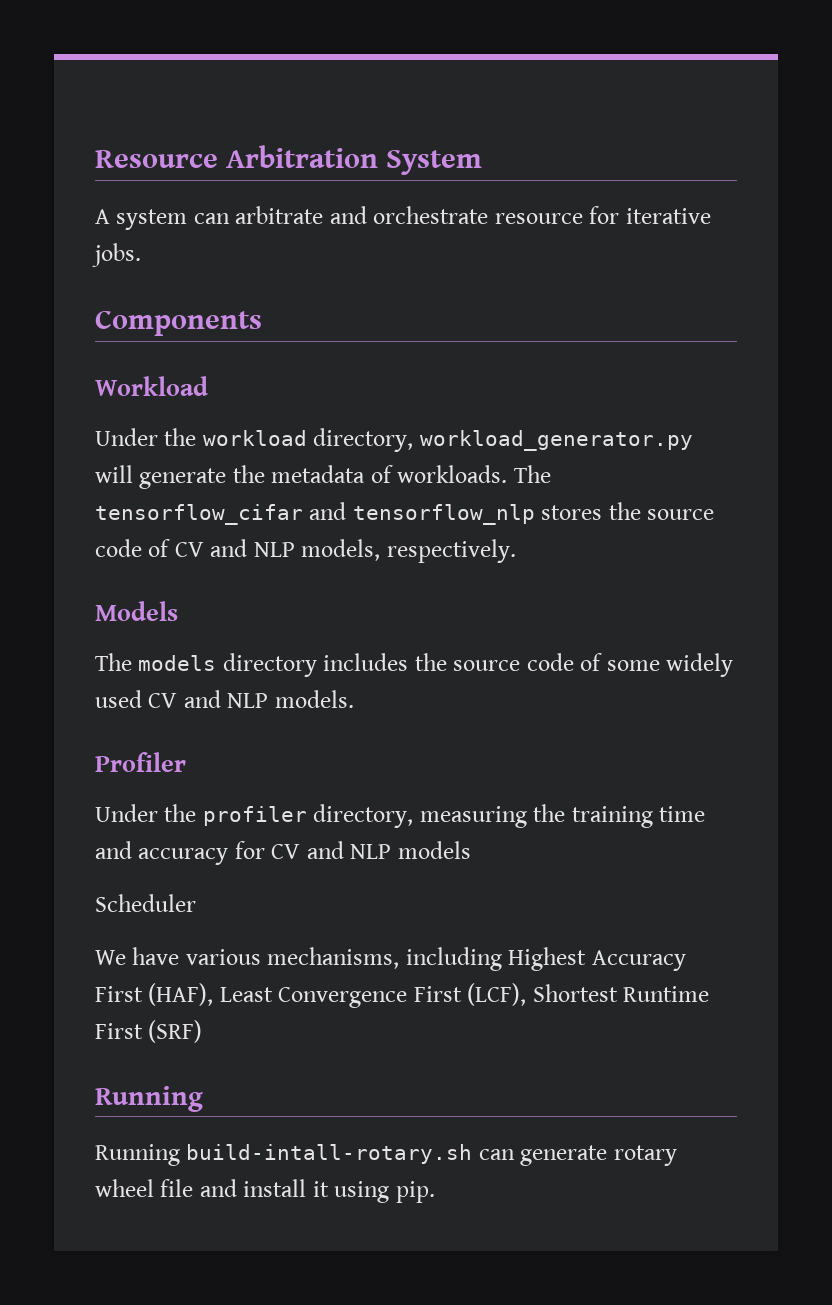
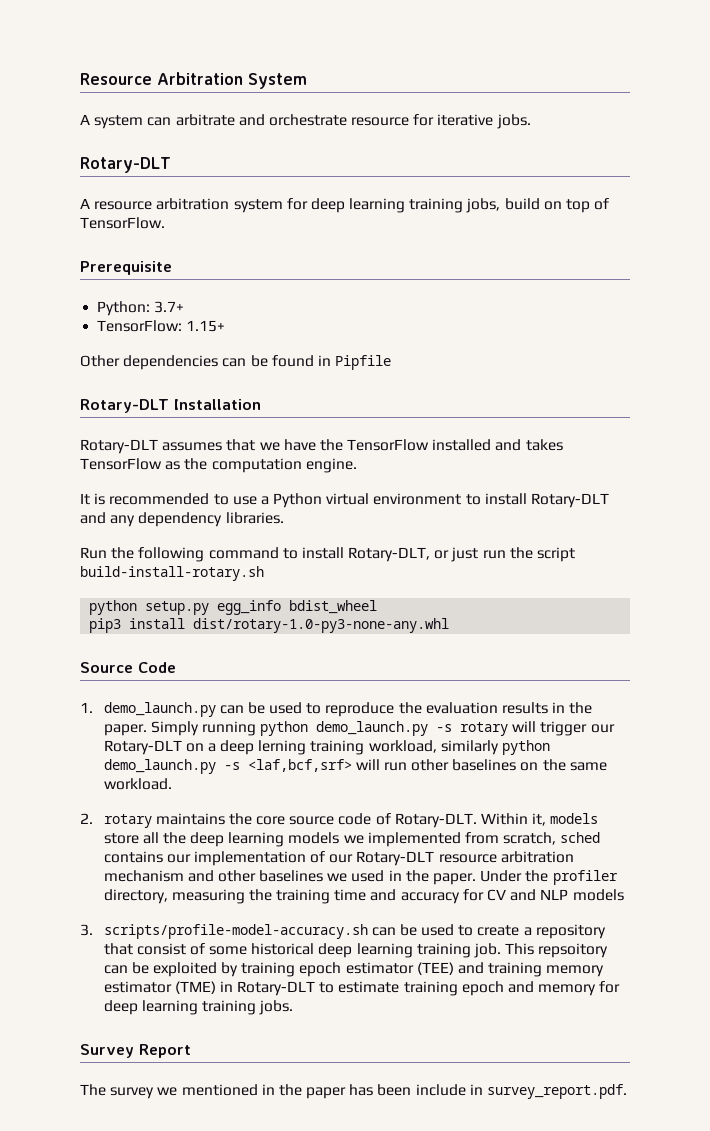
  A system can arbitrate and orchestrate resource for iterative jobs.
- Components
- Workload
- Under the workload directory, workload_generator.py will generate the metadata of workloads. The tensorflow_cifar and tensorflow_nlp stores the source code of CV and NLP models, respectively.
- Models
- The models directory includes the source code of some widely used CV and NLP models.
- Profiler
- Under the profiler directory, measuring the training time and accuracy for CV and NLP models
+ Rotary-DLT
+ A resource arbitration system for deep learning training jobs, build on top of TensorFlow.
+ Prerequisite
+ Python: 3.7+
+ TensorFlow: 1.15+
+ Other dependencies can be found in Pipfile
+ Rotary-DLT Installation
+ Rotary-DLT assumes that we have the TensorFlow installed and takes TensorFlow as the computation engine.
+ It is recommended to use a Python virtual environment to install Rotary-DLT and any dependency libraries.
+ Run the following command to install Rotary-DLT, or just run the script build-install-rotary.sh
+ python setup.py egg_info bdist_wheel
+ pip3 install dist/rotary-1.0-py3-none-any.whl
+ Source Code
+ 1. demo_launch.py can be used to reproduce the evaluation results in the paper. Simply running python demo_launch.py -s rotary will trigger our Rotary-DLT on a deep lerning training workload, similarly python demo_launch.py -s <laf,bcf,srf> will run other baselines on the same workload.
+ 2. rotary maintains the core source code of Rotary-DLT. Within it, models store all the deep learning models we implemented from scratch, sched contains our implementation of our Rotary-DLT resource arbitration mechanism and other baselines we used in the paper. Under the profiler directory, measuring the training time and accuracy for CV and NLP models
- Scheduler
- We have various mechanisms, including Highest Accuracy First (HAF), Least Convergence First (LCF), Shortest Runtime First (SRF)
- Running
- Running build-intall-rotary.sh can generate rotary wheel file and install it using pip.
+ 3. scripts/profile-model-accuracy.sh can be used to create a repository that consist of some historical deep learning training job. This repsoitory can be exploited by training epoch estimator (TEE) and training memory estimator (TME) in Rotary-DLT to estimate training epoch and memory for deep learning training jobs.
+ Survey Report
+ The survey we mentioned in the paper has been include in survey_report.pdf.

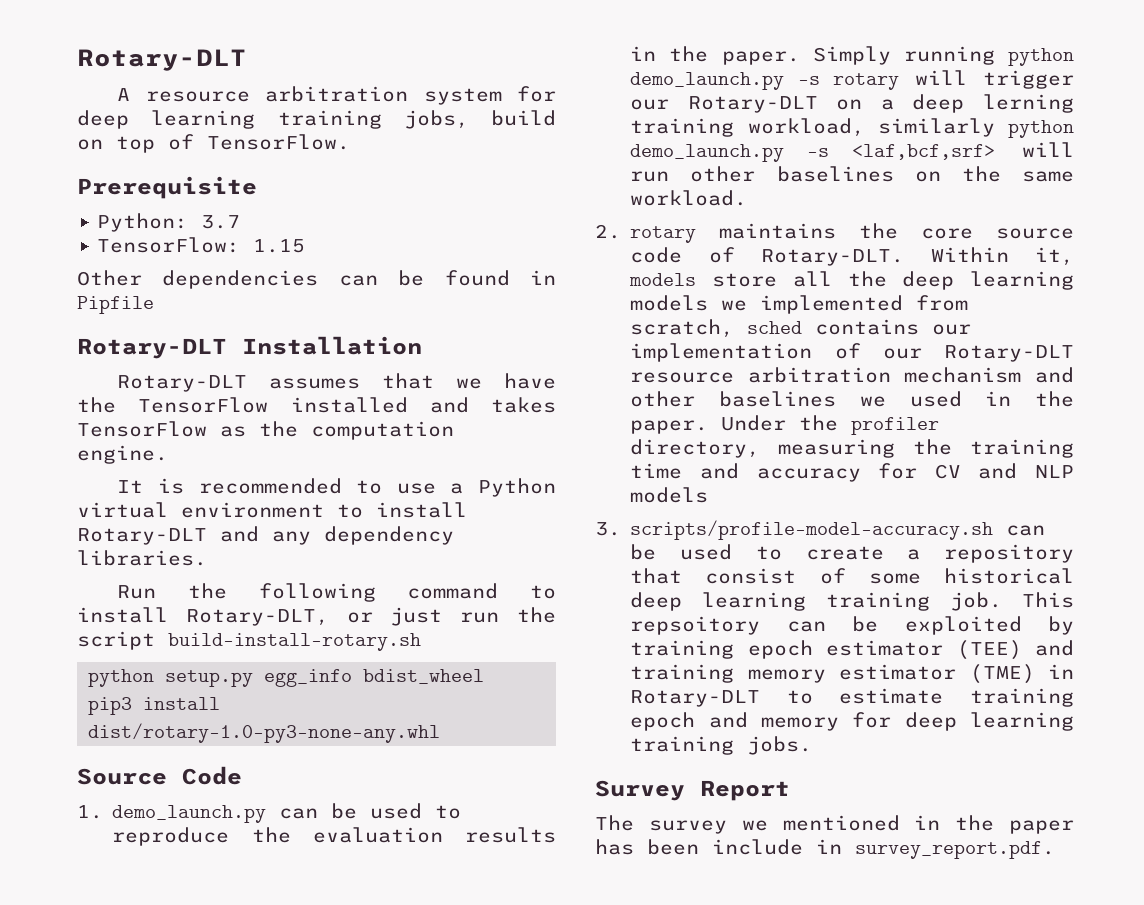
- Resource Arbitration System
- A system can arbitrate and orchestrate resource for iterative jobs.
- Python: 3.7+
+ Python: 3.7
- TensorFlow: 1.15+
+ TensorFlow: 1.15

